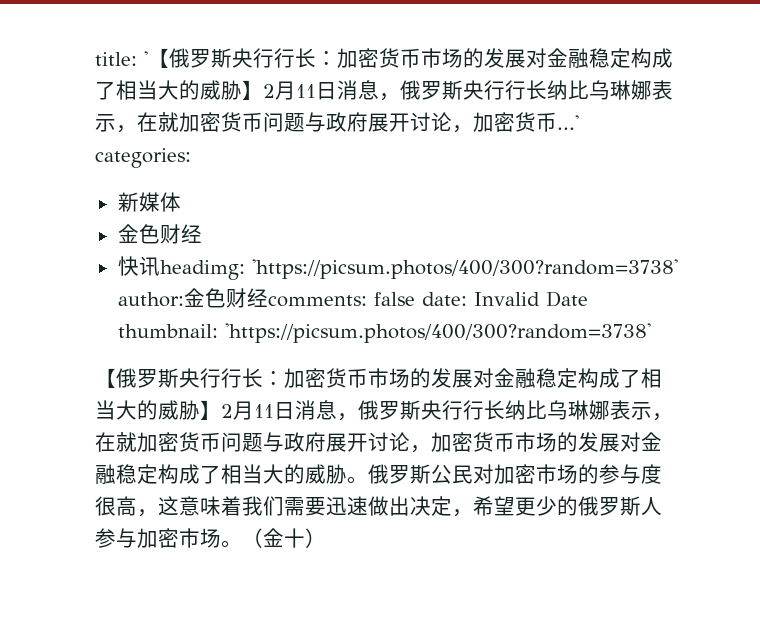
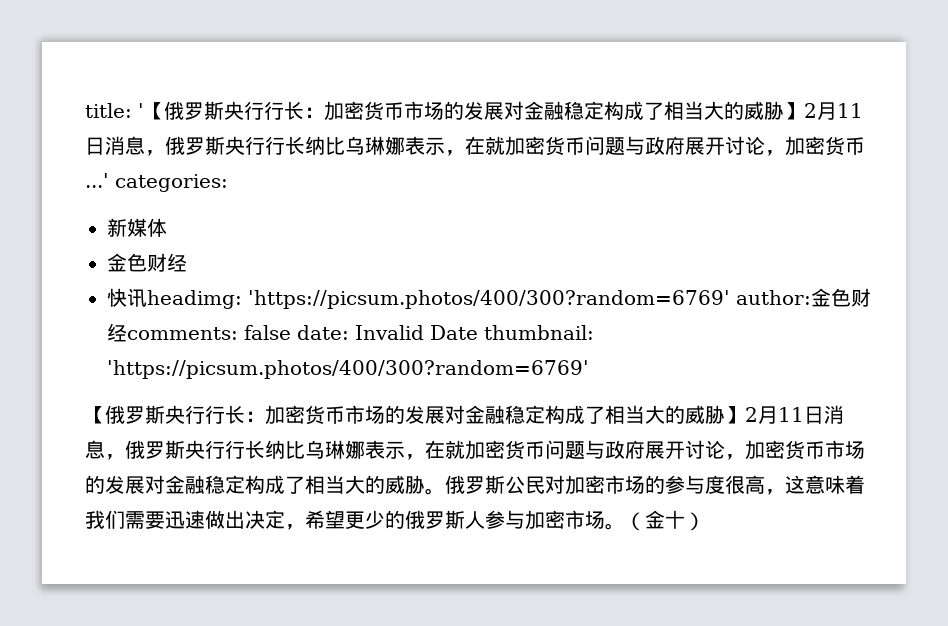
- 快讯headimg: 'https://picsum.photos/400/300?random=3738' author:金色财经comments: false date: Invalid Date thumbnail: 'https://picsum.photos/400/300?random=3738'
+ 快讯headimg: 'https://picsum.photos/400/300?random=6769' author:金色财经comments: false date: Invalid Date thumbnail: 'https://picsum.photos/400/300?random=6769'

